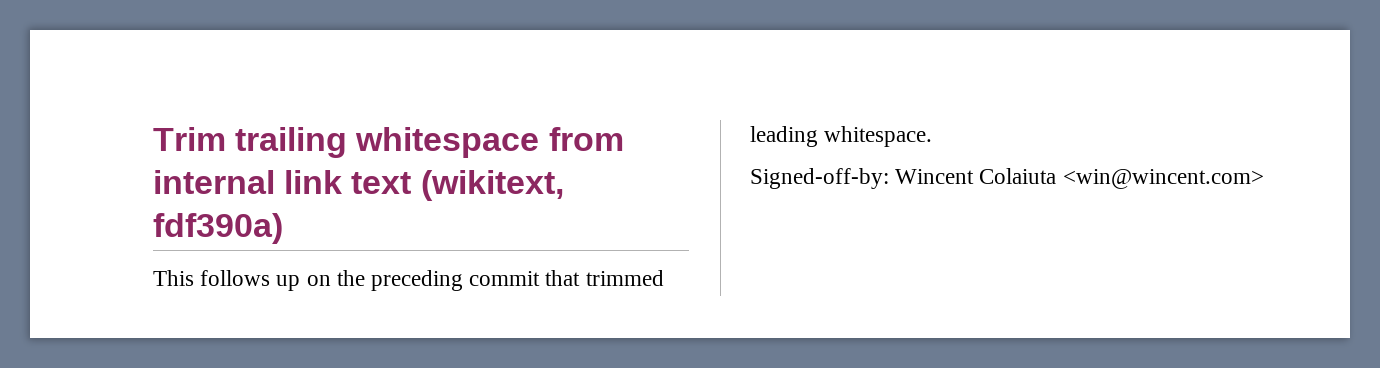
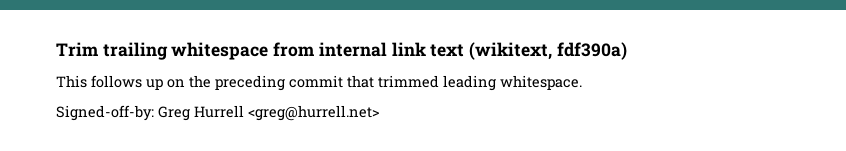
- Signed-off-by: Wincent Colaiuta <win@wincent.com>
+ Signed-off-by: Greg Hurrell <greg@hurrell.net>

